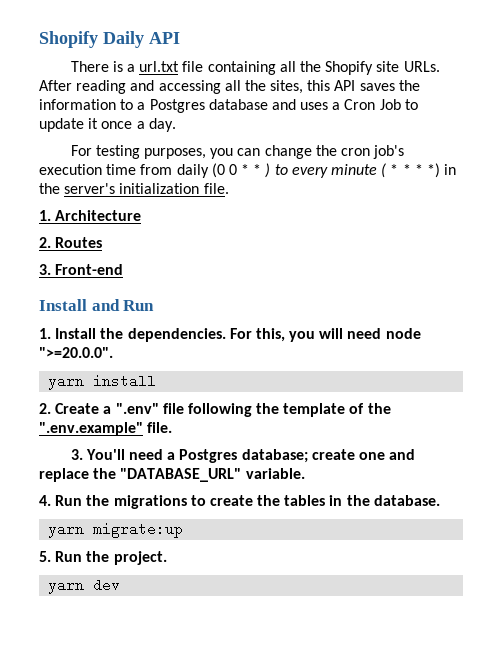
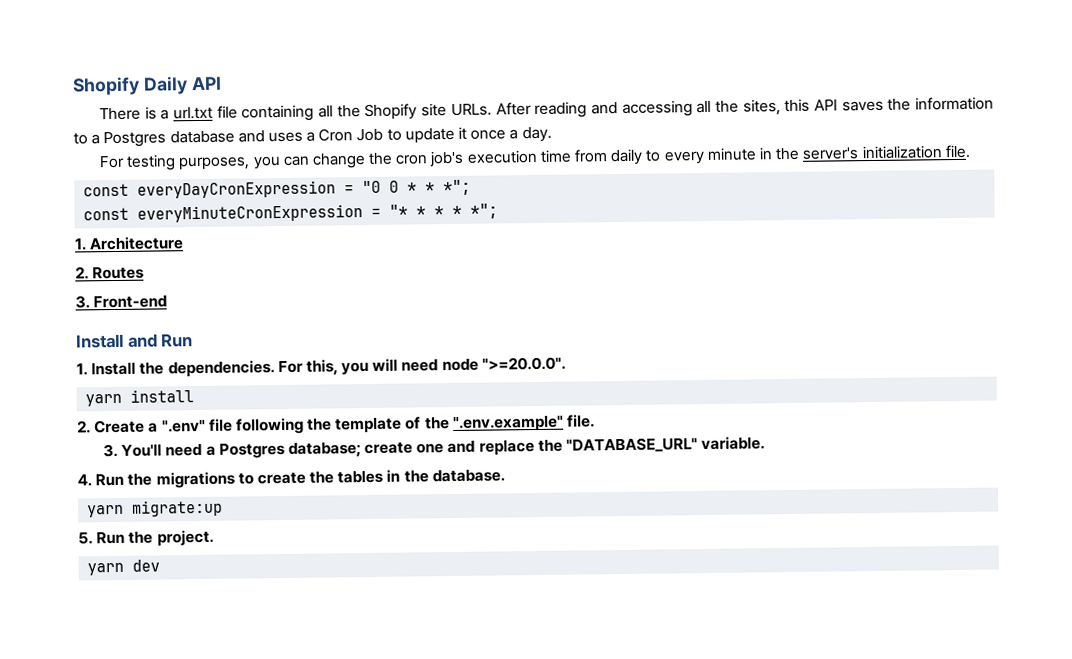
- For testing purposes, you can change the cron job's execution time from daily (0 0 * * ) to every minute ( * * * *) in the server's initialization file.
+ For testing purposes, you can change the cron job's execution time from daily to every minute in the server's initialization file.
+ const everyDayCronExpression = "0 0 * * *";
+ const everyMinuteCronExpression = "* * * * *";

